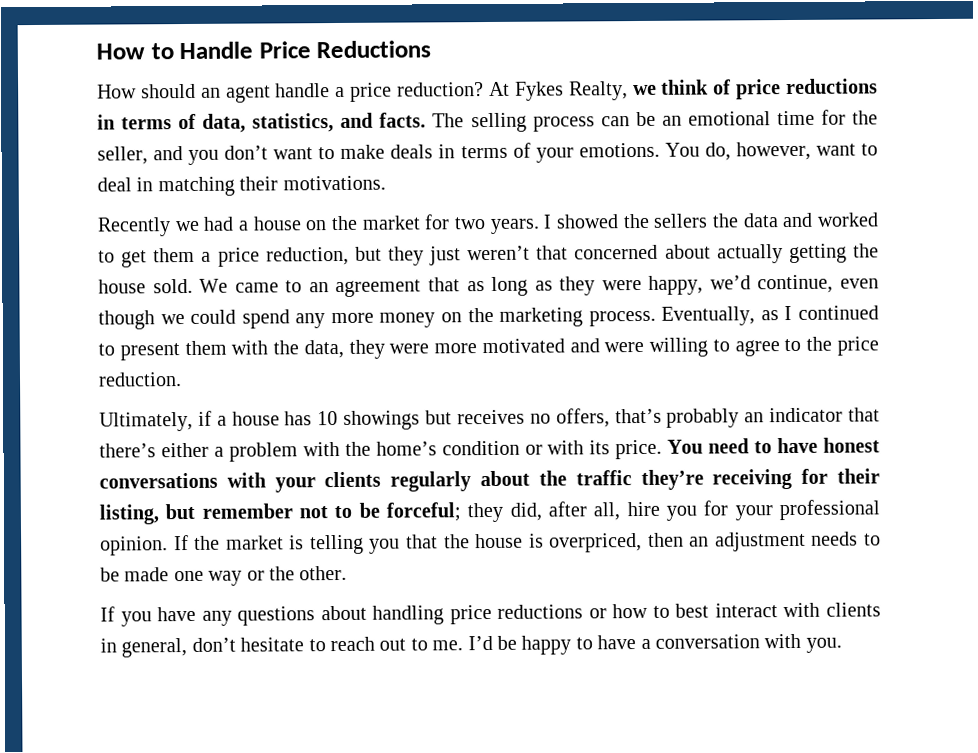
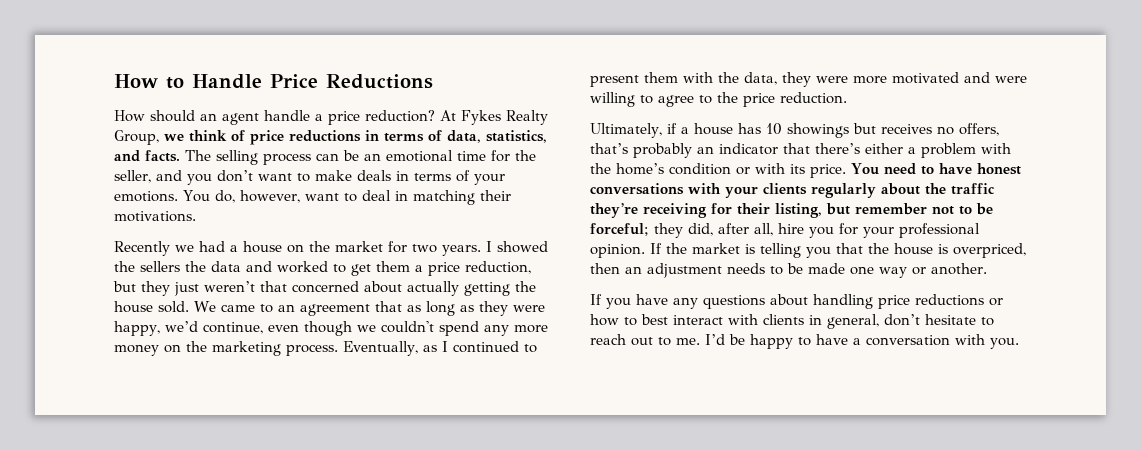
- At Fykes Realty, we think of price reductions in terms of data, statistics, and facts.
+ At Fykes Realty Group, we think of price reductions in terms of data, statistics, and facts.
- We came to an agreement that as long as they were happy, we’d continue, even though we could spend any more money on the marketing process.
+ We came to an agreement that as long as they were happy, we’d continue, even though we couldn't spend any more money on the marketing process.
- If the market is telling you that the house is overpriced, then an adjustment needs to be made one way or the other.
+ If the market is telling you that the house is overpriced, then an adjustment needs to be made one way or another.

